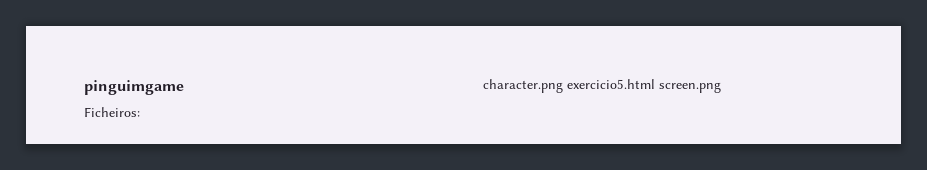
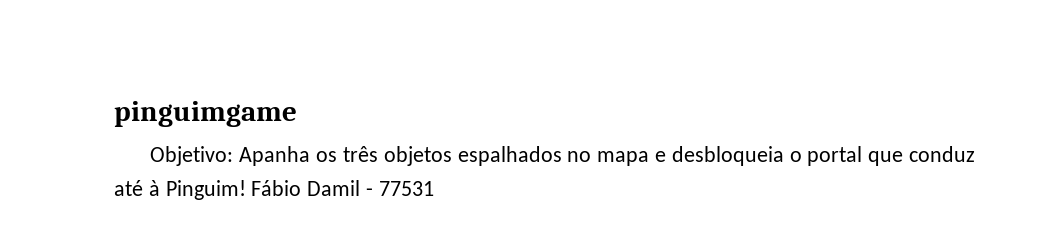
- Ficheiros:
- character.png exercicio5.html screen.png
+ Objetivo: Apanha os três objetos espalhados no mapa e desbloqueia o portal que conduz até à Pinguim! Fábio Damil - 77531

